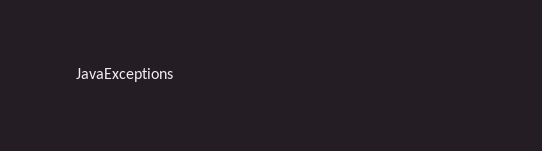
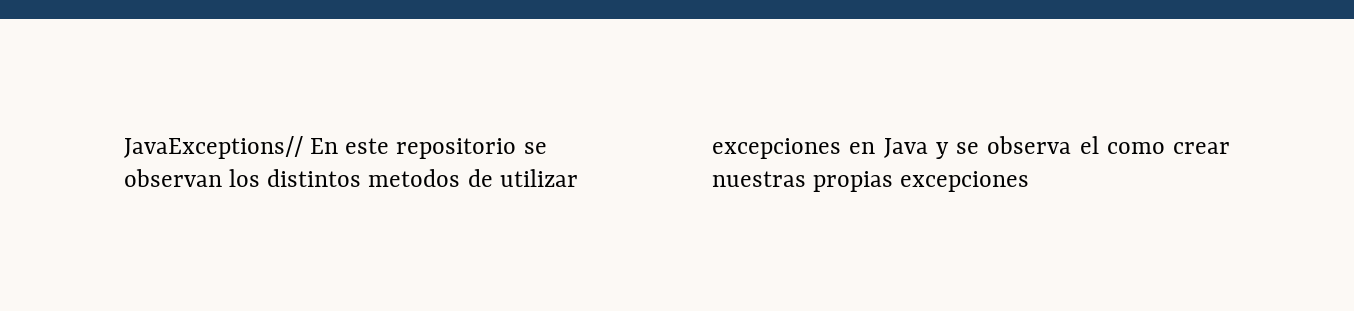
- JavaExceptions
+ JavaExceptions// En este repositorio se observan los distintos metodos de utilizar excepciones en Java y se observa el como crear nuestras propias excepciones

